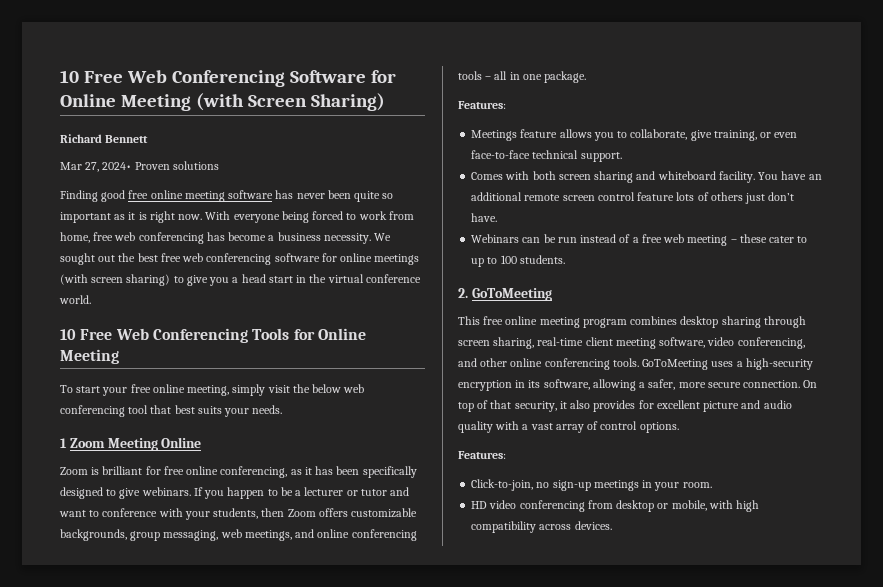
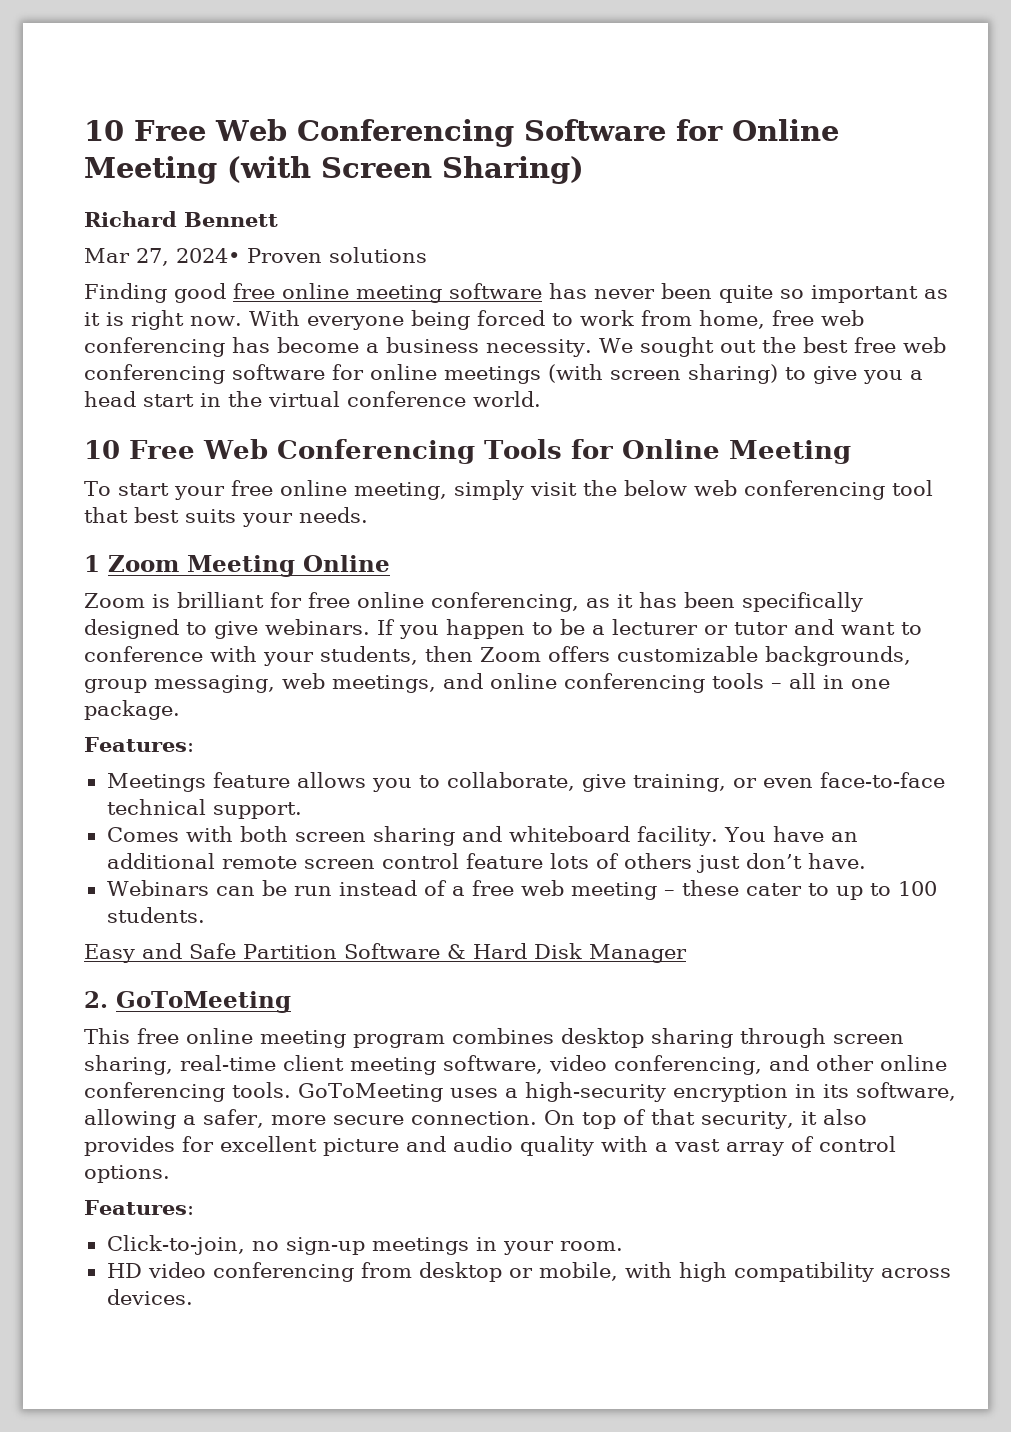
+ Easy and Safe Partition Software & Hard Disk Manager

